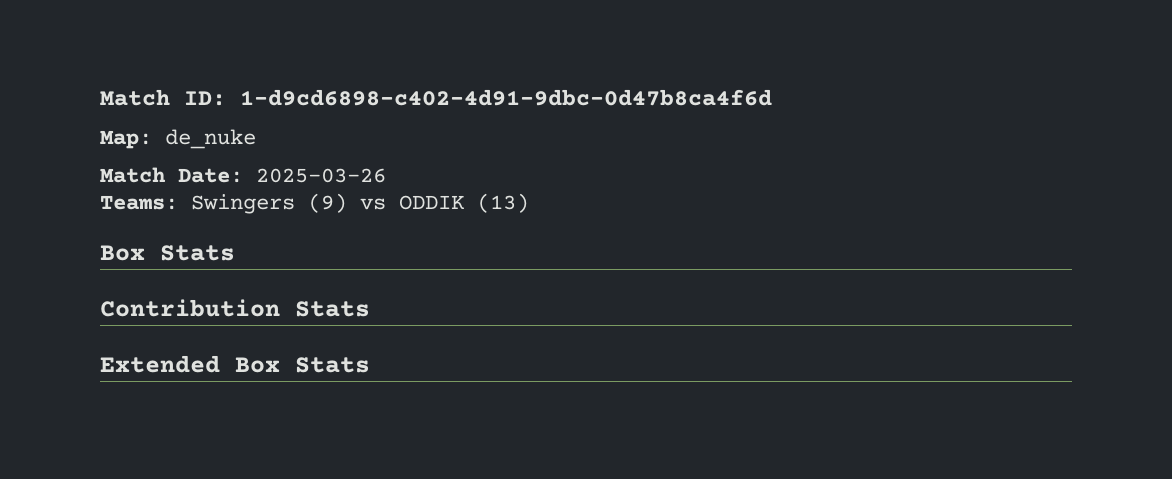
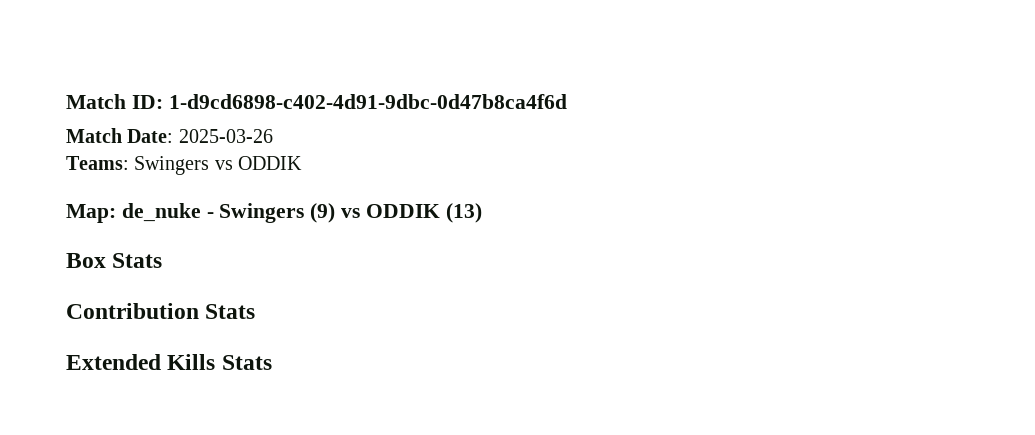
- Map: de_nuke
- Teams: Swingers (9) vs ODDIK (13)
+ Teams: Swingers vs ODDIK
+ Map: de_nuke - Swingers (9) vs ODDIK (13)
- Extended Box Stats
+ Extended Kills Stats

